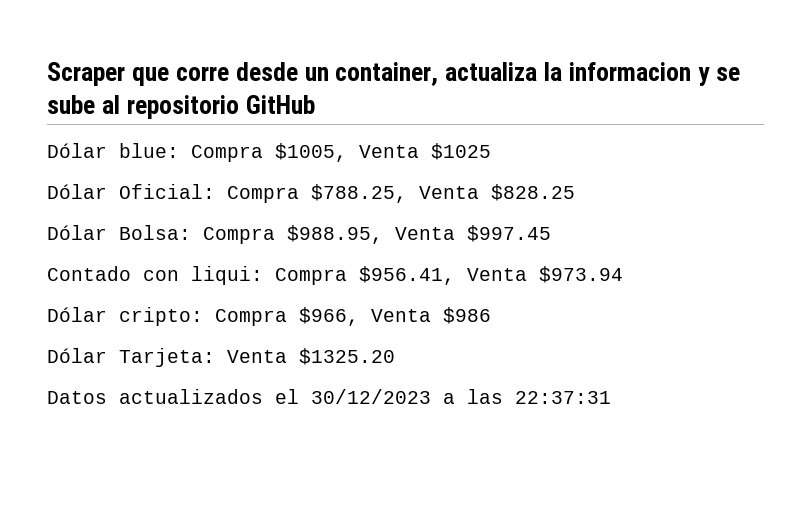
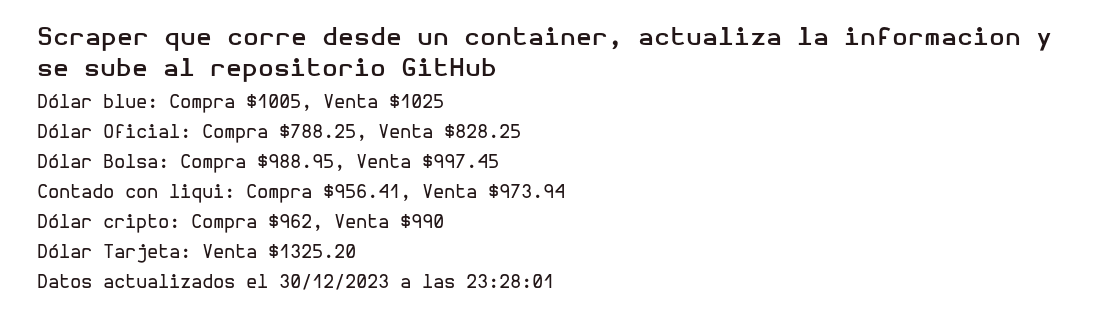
- Dólar cripto: Compra $966, Venta $986
+ Dólar cripto: Compra $962, Venta $990
- Datos actualizados el 30/12/2023 a las 22:37:31
+ Datos actualizados el 30/12/2023 a las 23:28:01

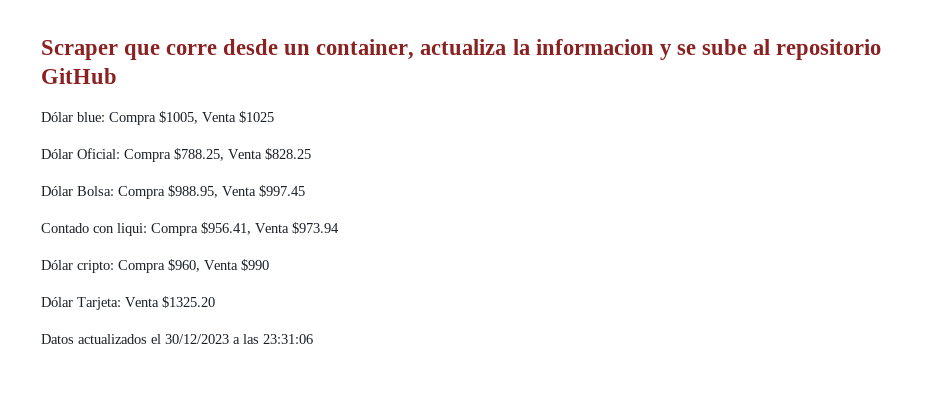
- Dólar cripto: Compra $962, Venta $990
+ Dólar cripto: Compra $960, Venta $990
- Datos actualizados el 30/12/2023 a las 23:28:01
+ Datos actualizados el 30/12/2023 a las 23:31:06

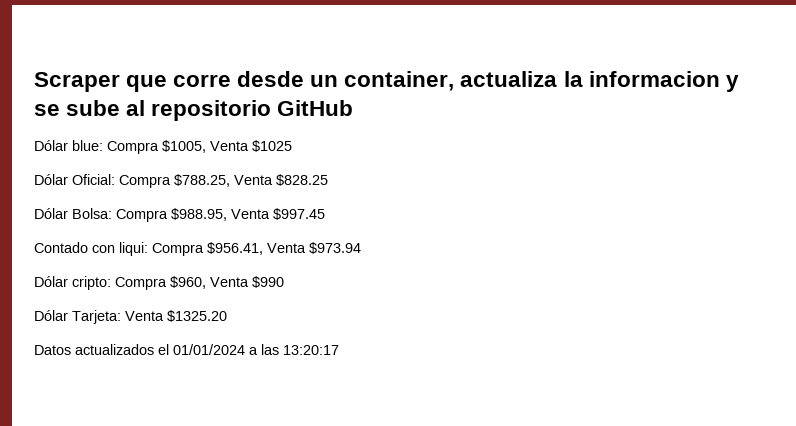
- Datos actualizados el 30/12/2023 a las 23:31:06
+ Datos actualizados el 01/01/2024 a las 13:20:17

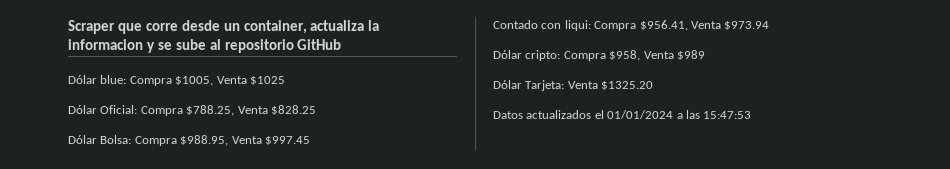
- Dólar cripto: Compra $960, Venta $990
+ Dólar cripto: Compra $958, Venta $989
- Datos actualizados el 01/01/2024 a las 13:20:17
+ Datos actualizados el 01/01/2024 a las 15:47:53

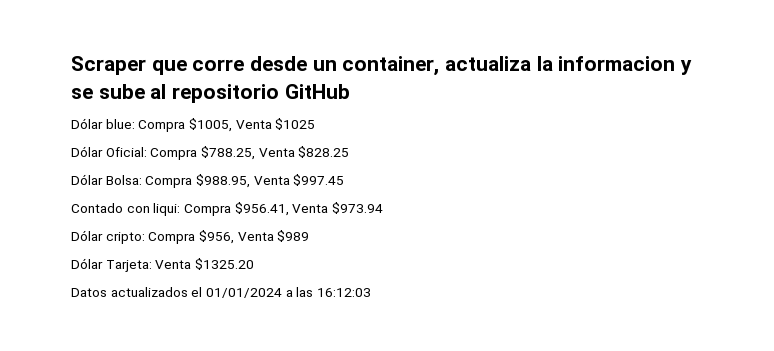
- Dólar cripto: Compra $958, Venta $989
+ Dólar cripto: Compra $956, Venta $989
- Datos actualizados el 01/01/2024 a las 15:47:53
+ Datos actualizados el 01/01/2024 a las 16:12:03

